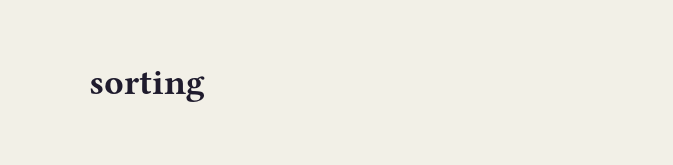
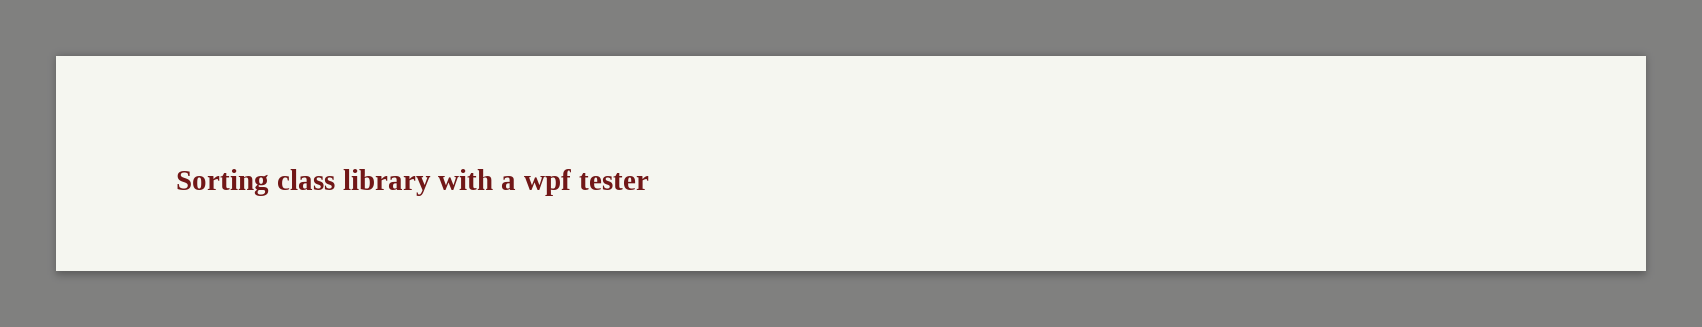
- sorting
+ Sorting class library with a wpf tester

